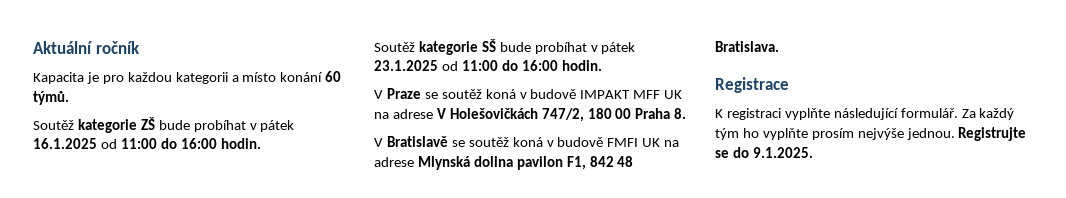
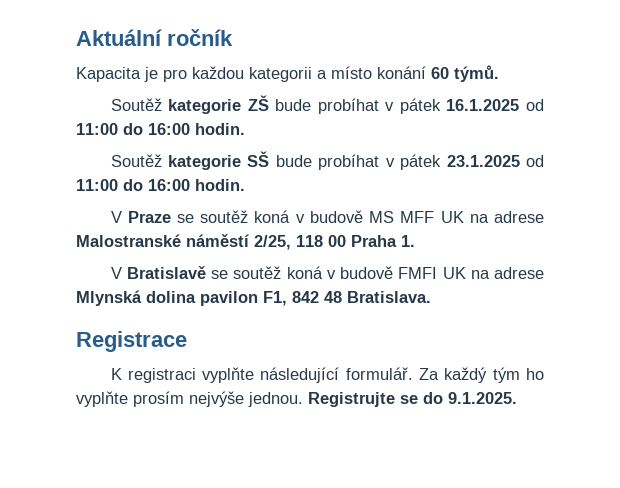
- V Praze se soutěž koná v budově IMPAKT MFF UK na adrese V Holešovičkách 747/2, 180 00 Praha 8.
+ V Praze se soutěž koná v budově MS MFF UK na adrese Malostranské náměstí 2/25, 118 00 Praha 1.

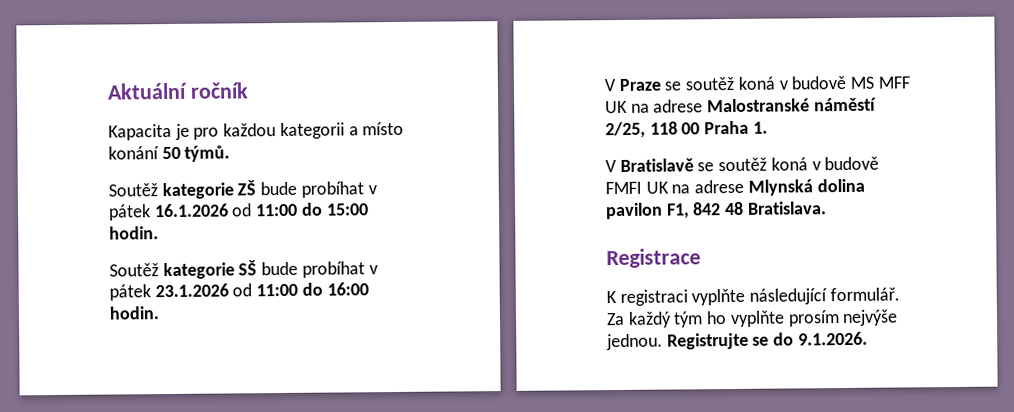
- Kapacita je pro každou kategorii a místo konání 60 týmů.
+ Kapacita je pro každou kategorii a místo konání 50 týmů.
- Soutěž kategorie ZŠ bude probíhat v pátek 16.1.2025 od 11:00 do 16:00 hodin.
+ Soutěž kategorie ZŠ bude probíhat v pátek 16.1.2026 od 11:00 do 15:00 hodin.
- Soutěž kategorie SŠ bude probíhat v pátek 23.1.2025 od 11:00 do 16:00 hodin.
+ Soutěž kategorie SŠ bude probíhat v pátek 23.1.2026 od 11:00 do 16:00 hodin.
- Registrujte se do 9.1.2025.
+ Registrujte se do 9.1.2026.

